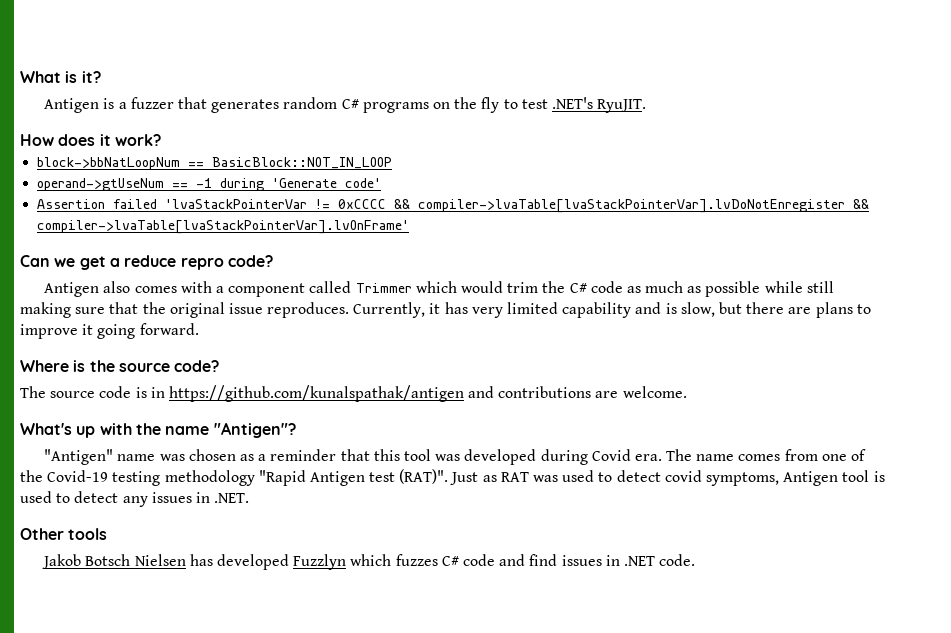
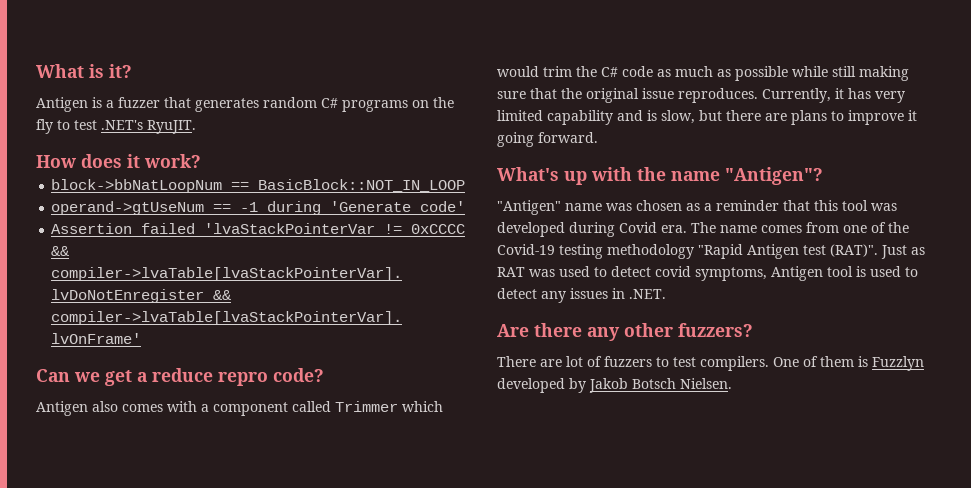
- Where is the source code?
- The source code is in https://github.com/kunalspathak/antigen and contributions are welcome.
- Other tools
- Jakob Botsch Nielsen has developed Fuzzlyn which fuzzes C# code and find issues in .NET code.
+ Are there any other fuzzers?
+ There are lot of fuzzers to test compilers. One of them is Fuzzlyn developed by Jakob Botsch Nielsen.

